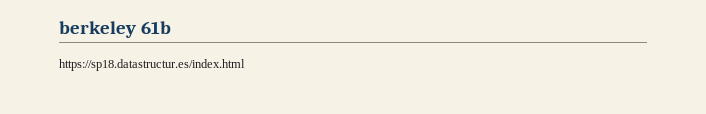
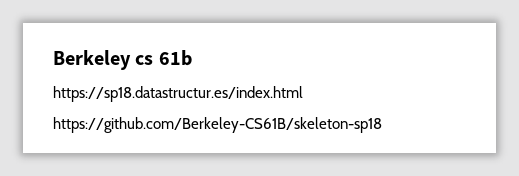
- berkeley 61b
+ Berkeley cs 61b
+ https://github.com/Berkeley-CS61B/skeleton-sp18

